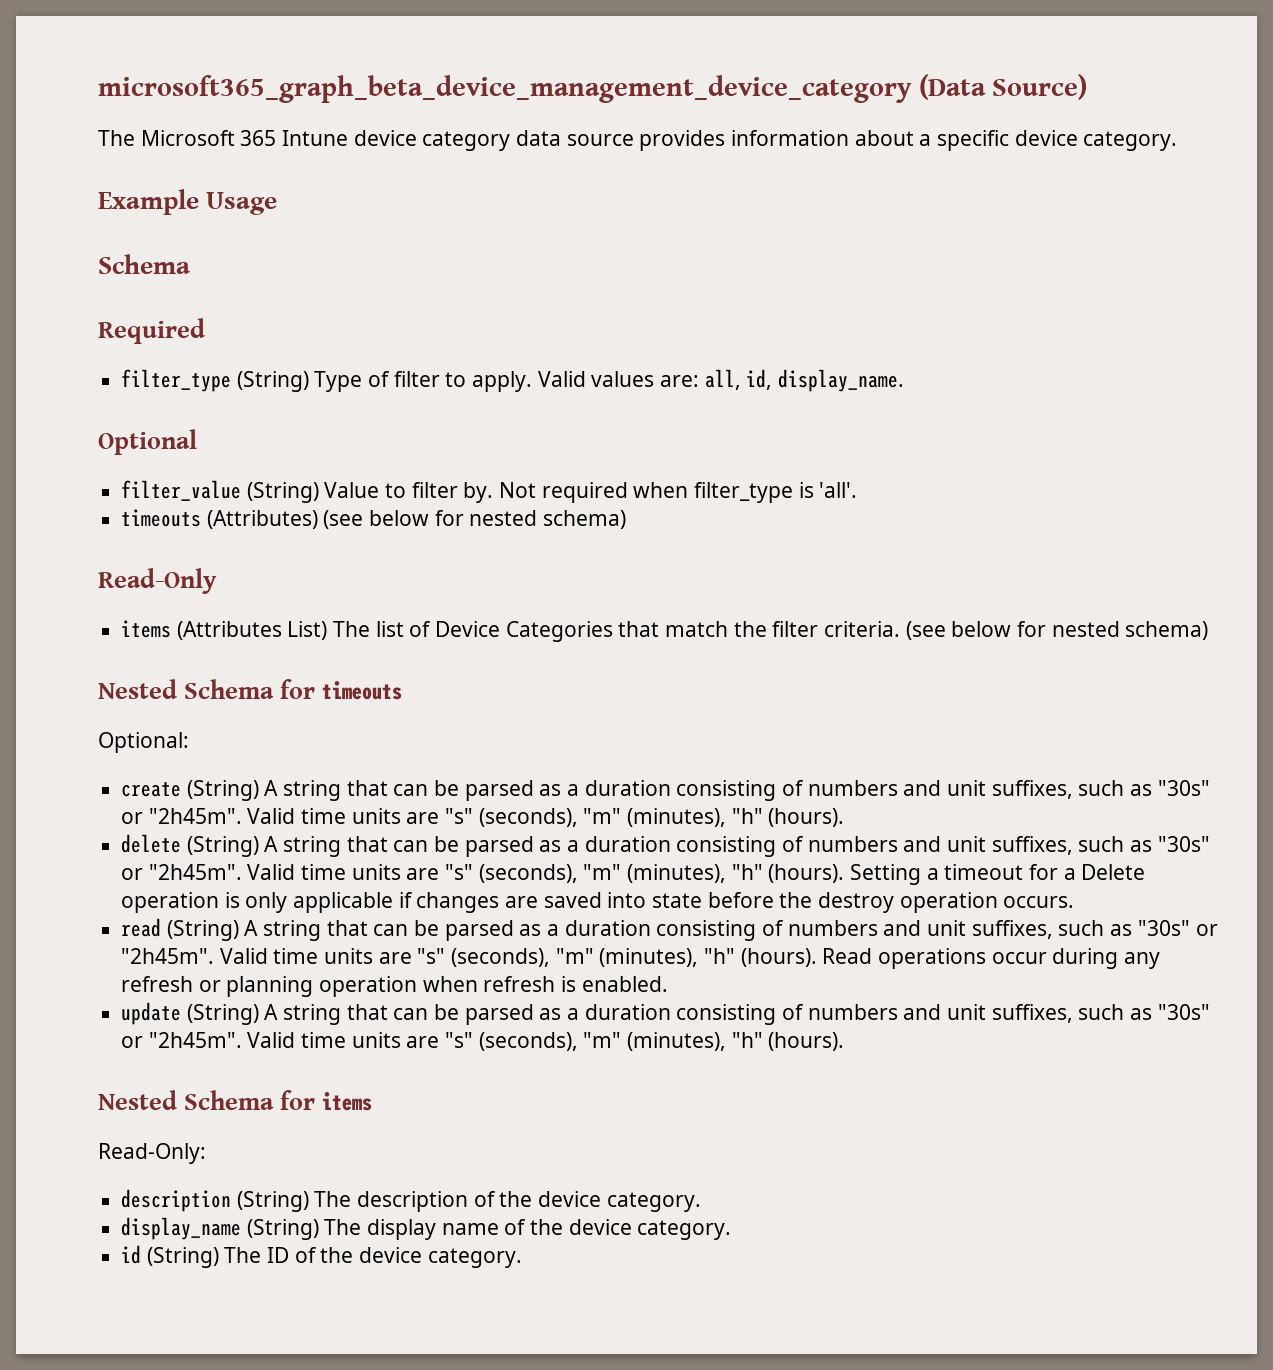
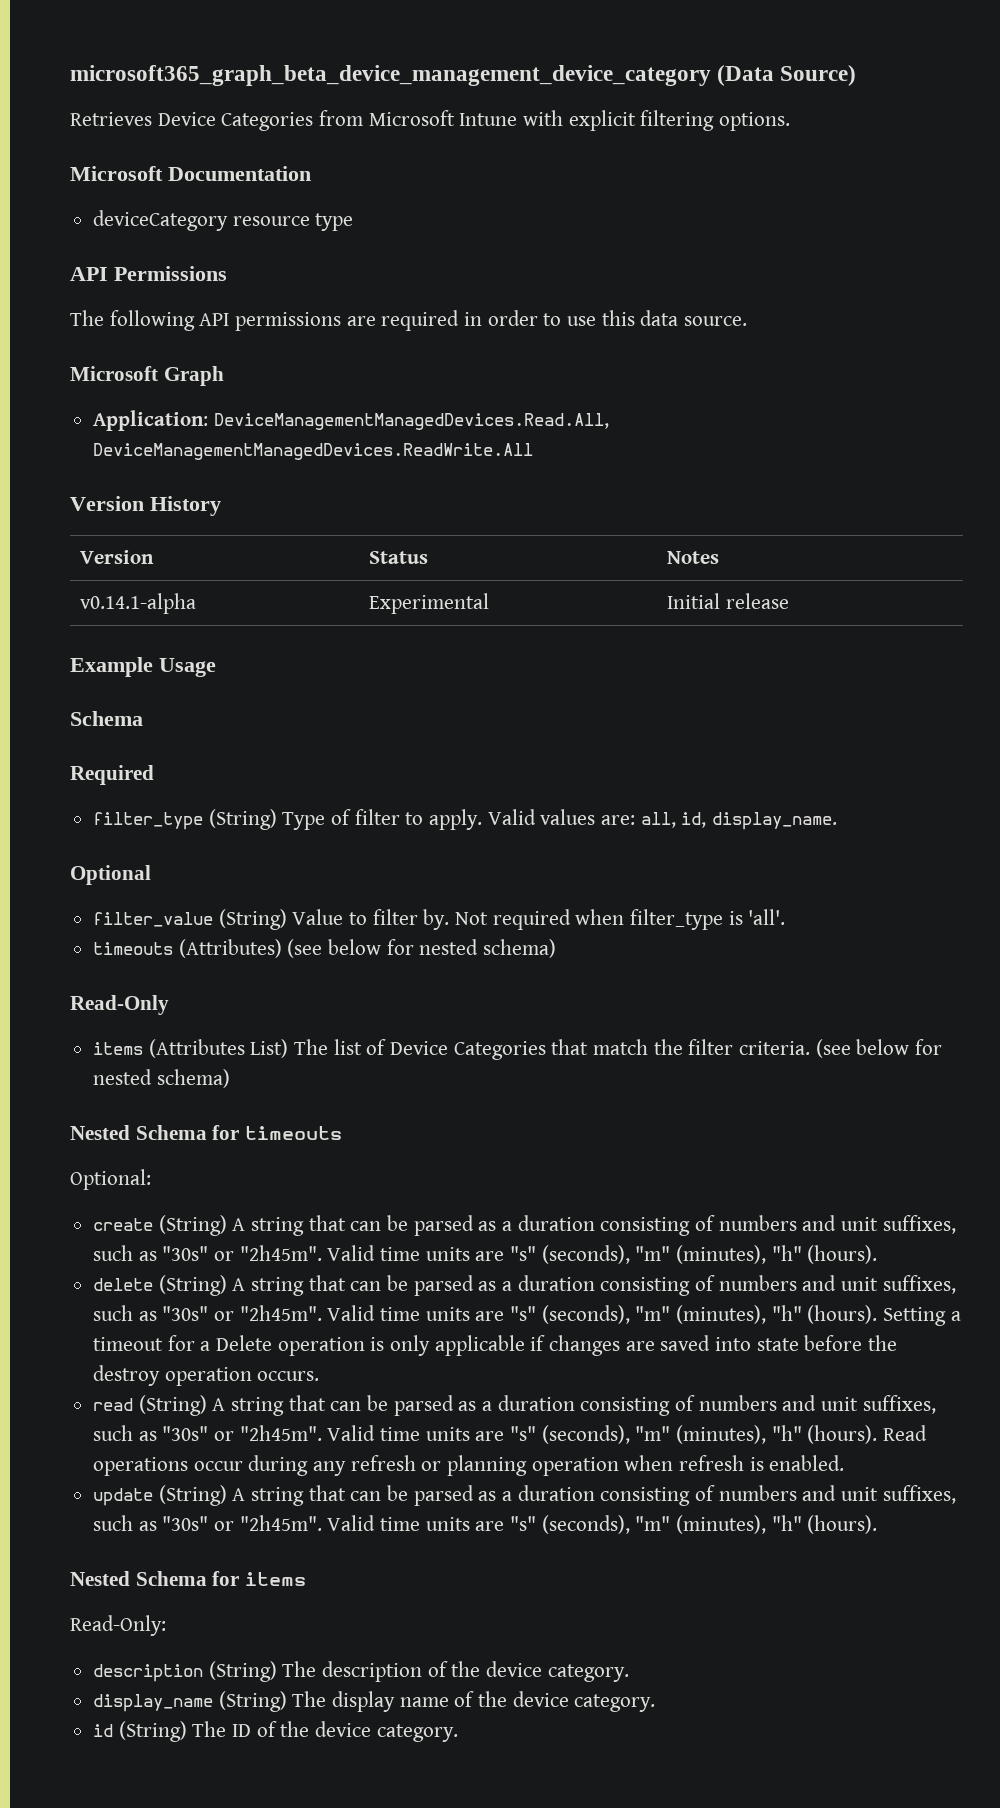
- The Microsoft 365 Intune device category data source provides information about a specific device category.
+ Retrieves Device Categories from Microsoft Intune with explicit filtering options.
+ Microsoft Documentation
+ deviceCategory resource type
+ API Permissions
+ The following API permissions are required in order to use this data source.
+ Microsoft Graph
+ Application: DeviceManagementManagedDevices.Read.All, DeviceManagementManagedDevices.ReadWrite.All
+ Version History
+ Version | Status | Notes
+ v0.14.1-alpha | Experimental | Initial release

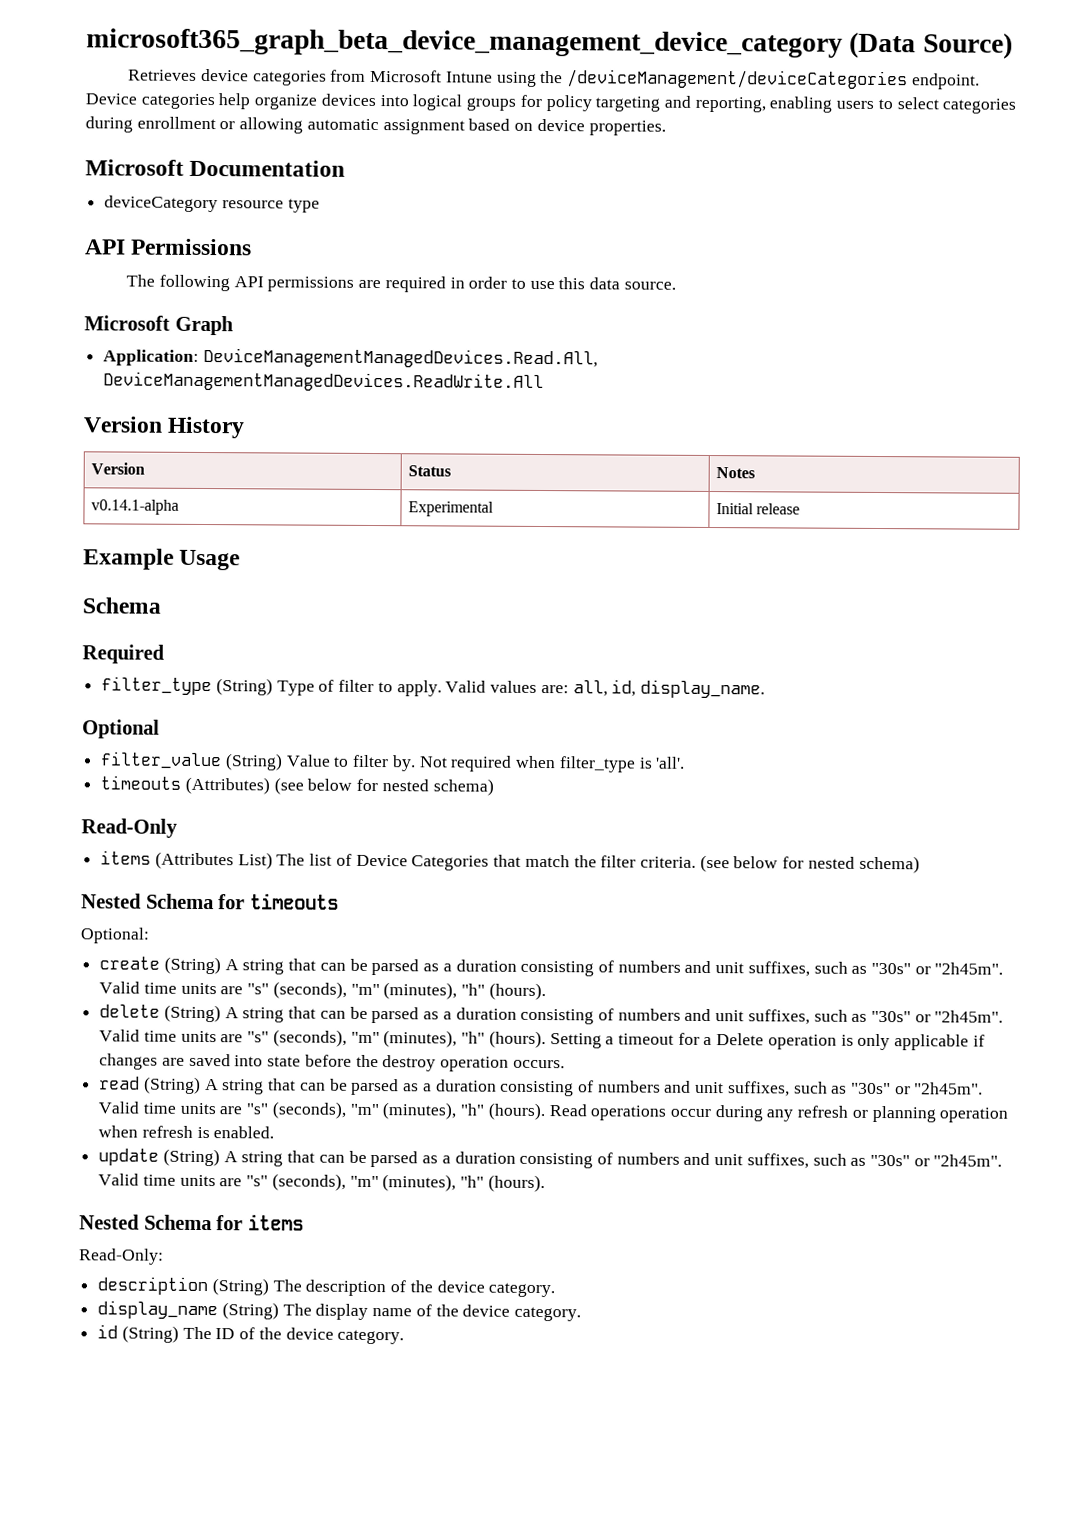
- Retrieves Device Categories from Microsoft Intune with explicit filtering options.
+ Retrieves device categories from Microsoft Intune using the /deviceManagement/deviceCategories endpoint. Device categories help organize devices into logical groups for policy targeting and reporting, enabling users to select categories during enrollment or allowing automatic assignment based on device properties.

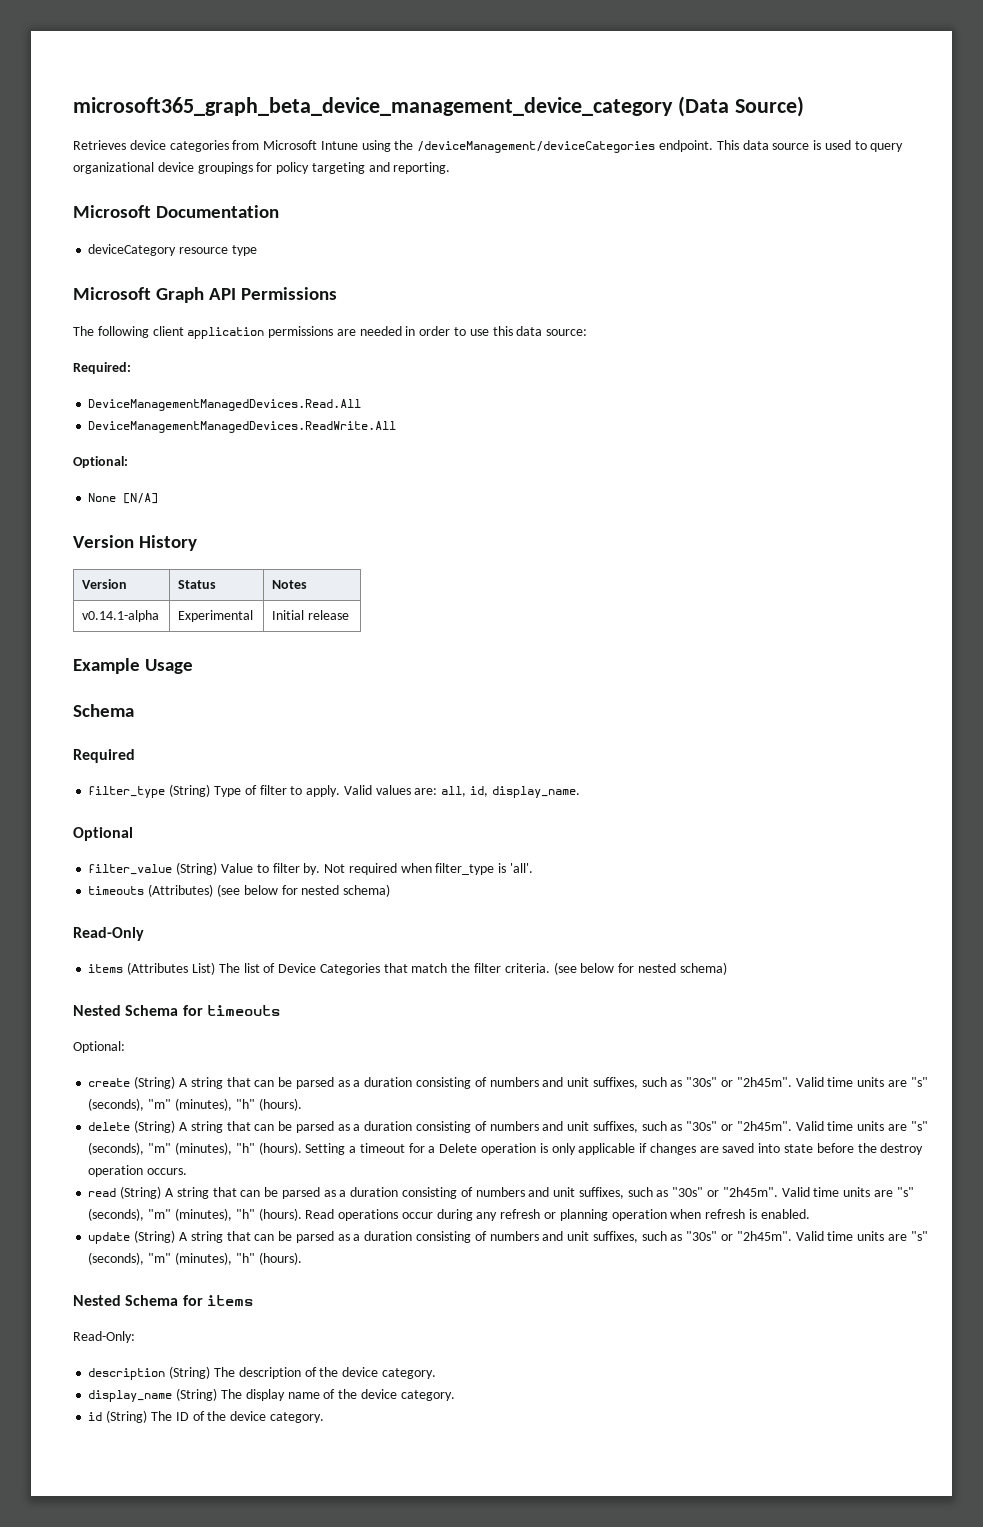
- Device categories help organize devices into logical groups for policy targeting and reporting, enabling users to select categories during enrollment or allowing automatic assignment based on device properties.
+ This data source is used to query organizational device groupings for policy targeting and reporting.
- API Permissions
+ Microsoft Graph API Permissions
- The following API permissions are required in order to use this data source.
- Microsoft Graph
- Application: DeviceManagementManagedDevices.Read.All, DeviceManagementManagedDevices.ReadWrite.All
+ The following client application permissions are needed in order to use this data source:
+ Required:
+ DeviceManagementManagedDevices.Read.All
+ DeviceManagementManagedDevices.ReadWrite.All
+ Optional:
+ None [N/A]

